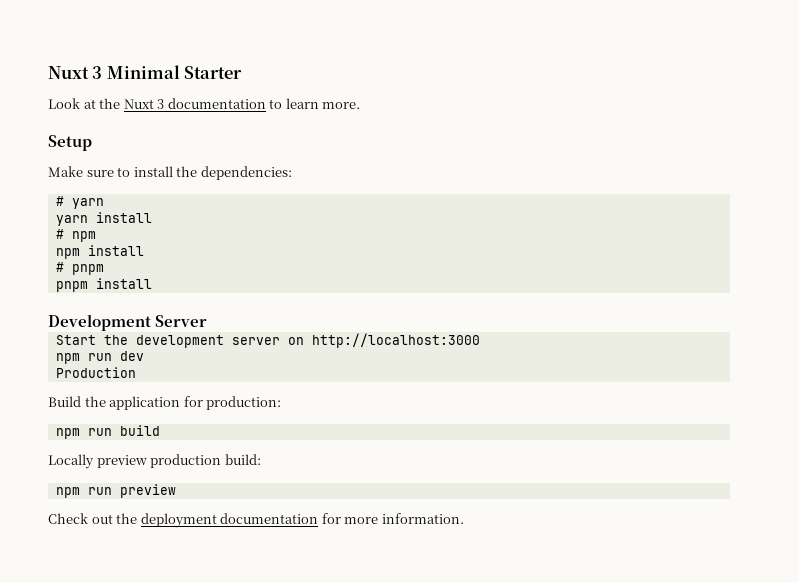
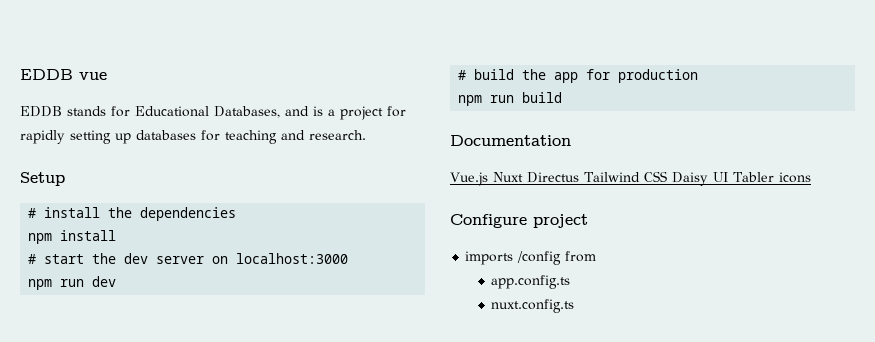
- Nuxt 3 Minimal Starter
- Look at the Nuxt 3 documentation to learn more.
+ EDDB vue
+ EDDB stands for Educational Databases, and is a project for rapidly setting up databases for teaching and research.
  Setup
- Make sure to install the dependencies:
- # yarn
- yarn install
- # npm
+ # install the dependencies
  npm install
- # pnpm
- pnpm install
- Development Server
- Start the development server on http://localhost:3000
+ # start the dev server on localhost:3000
- Production
- Build the application for production:
+ # build the app for production
  npm run build
- Locally preview production build:
- npm run preview
- Check out the deployment documentation for more information.
+ Documentation
+ Vue.js Nuxt Directus Tailwind CSS Daisy UI Tabler icons
+ Configure project
+ imports /config from
+ app.config.ts
+ nuxt.config.ts

